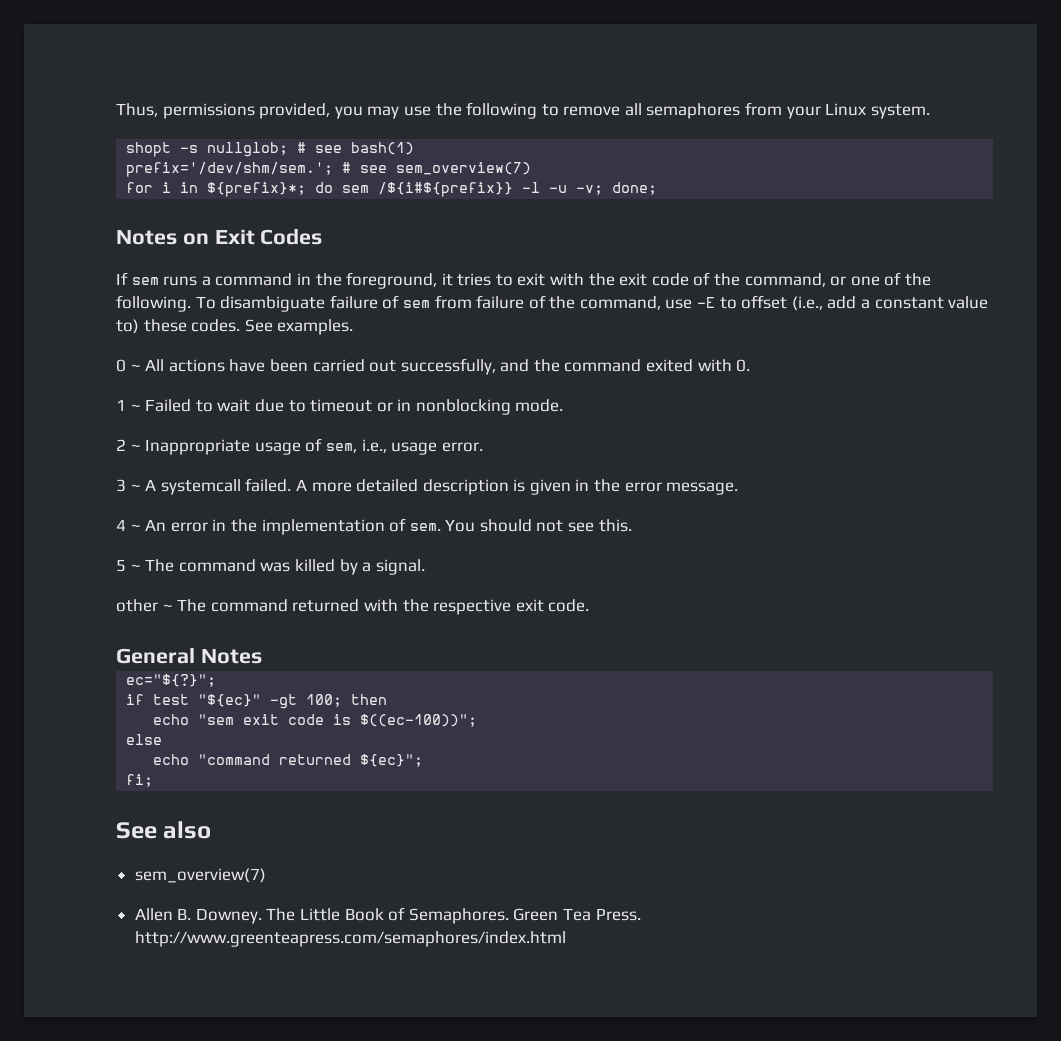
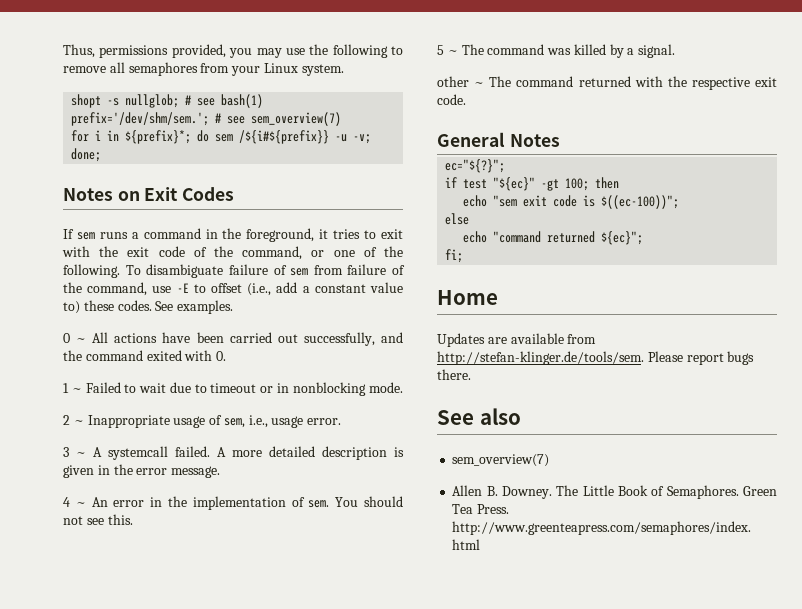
- for i in ${prefix}*; do sem /${i#${prefix}} -l -u -v; done;
+ for i in ${prefix}*; do sem /${i#${prefix}} -u -v; done;
+ Home
+ Updates are available from http://stefan-klinger.de/tools/sem. Please report bugs there.

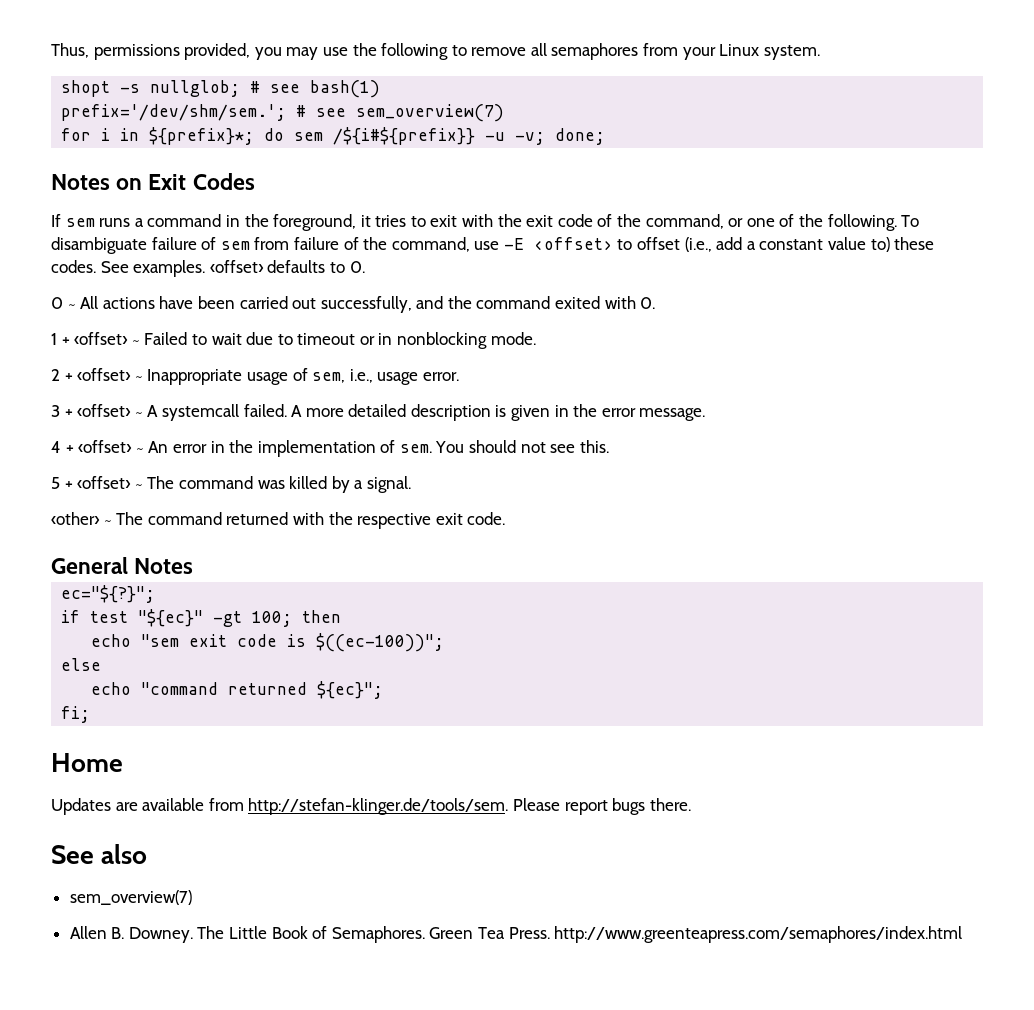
- To disambiguate failure of sem from failure of the command, use -E to offset (i.e., add a constant value to) these codes.
+ To disambiguate failure of sem from failure of the command, use -E ‹offset› to offset (i.e., add a constant value to) these codes.
+ ‹offset› defaults to 0.
- 1 ~ Failed to wait due to timeout or in nonblocking mode.
+ 1 + ‹offset› ~ Failed to wait due to timeout or in nonblocking mode.
- 2 ~ Inappropriate usage of sem, i.e., usage error.
+ 2 + ‹offset› ~ Inappropriate usage of sem, i.e., usage error.
- 3 ~ A systemcall failed.
+ 3 + ‹offset› ~ A systemcall failed.
- 4 ~ An error in the implementation of sem.
+ 4 + ‹offset› ~ An error in the implementation of sem.
- 5 ~ The command was killed by a signal.
+ 5 + ‹offset› ~ The command was killed by a signal.
- other ~ The command returned with the respective exit code.
+ ‹other› ~ The command returned with the respective exit code.

